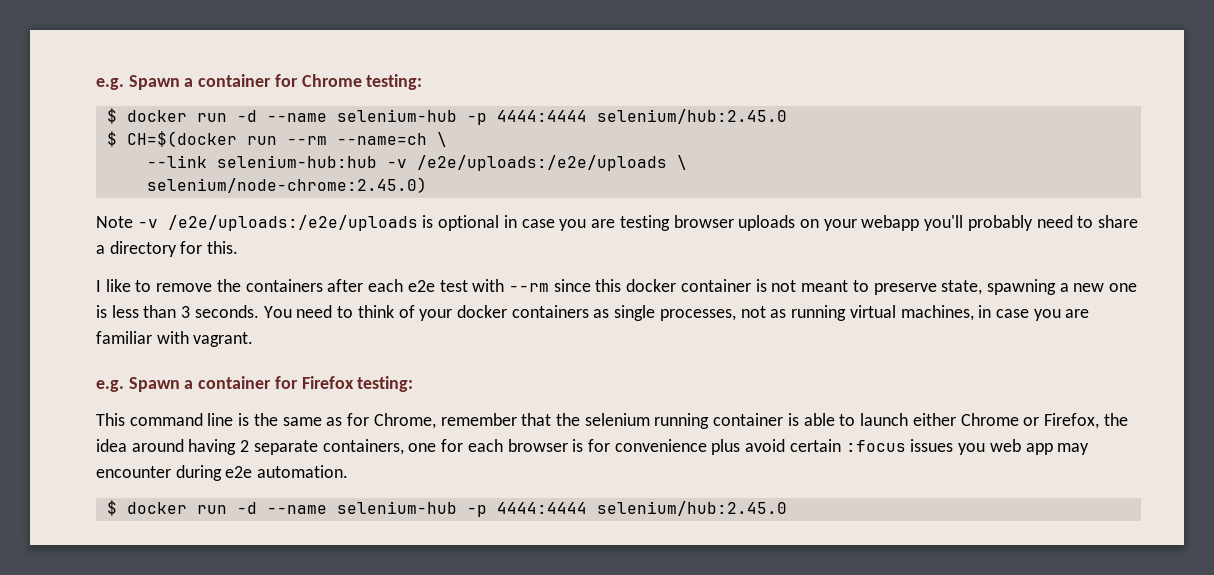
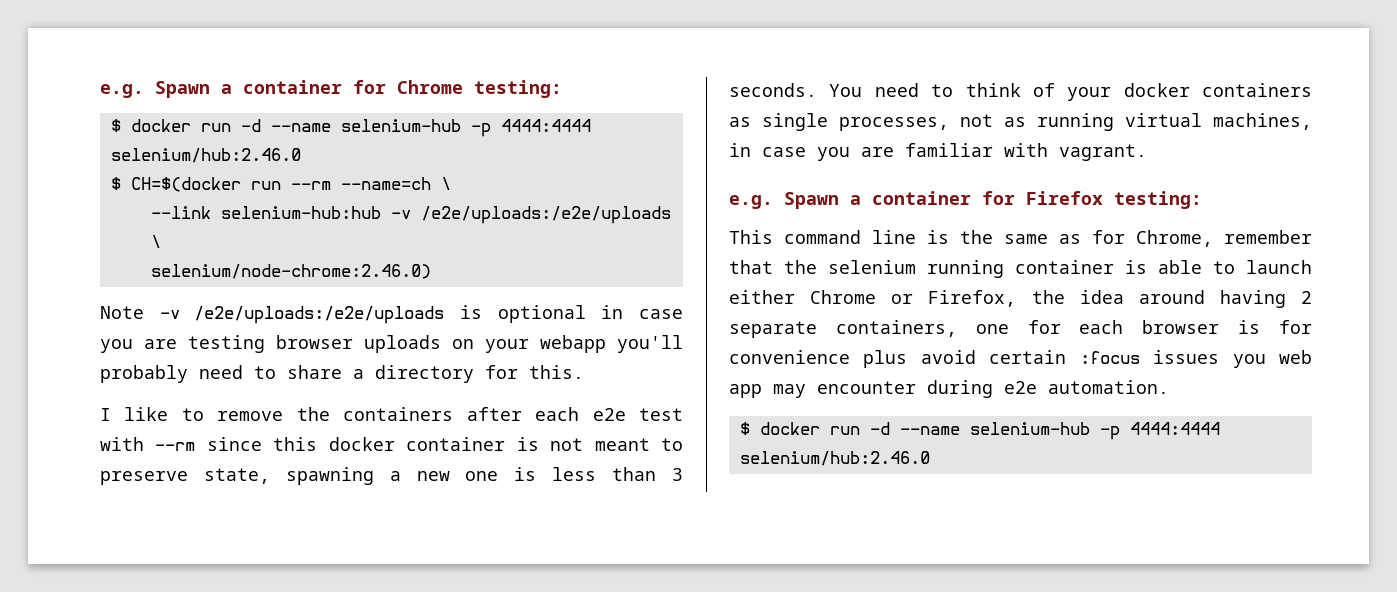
  e.g. Spawn a container for Chrome testing:
- $ docker run -d --name selenium-hub -p 4444:4444 selenium/hub:2.45.0
+ $ docker run -d --name selenium-hub -p 4444:4444 selenium/hub:2.46.0
- selenium/node-chrome:2.45.0)
+ selenium/node-chrome:2.46.0)
  This command line is the same as for Chrome, remember that the selenium running container is able to launch either Chrome or Firefox, the idea around having 2 separate containers, one for each browser is for convenience plus avoid certain :focus issues you web app may encounter during e2e automation.
- $ docker run -d --name selenium-hub -p 4444:4444 selenium/hub:2.45.0
+ $ docker run -d --name selenium-hub -p 4444:4444 selenium/hub:2.46.0

